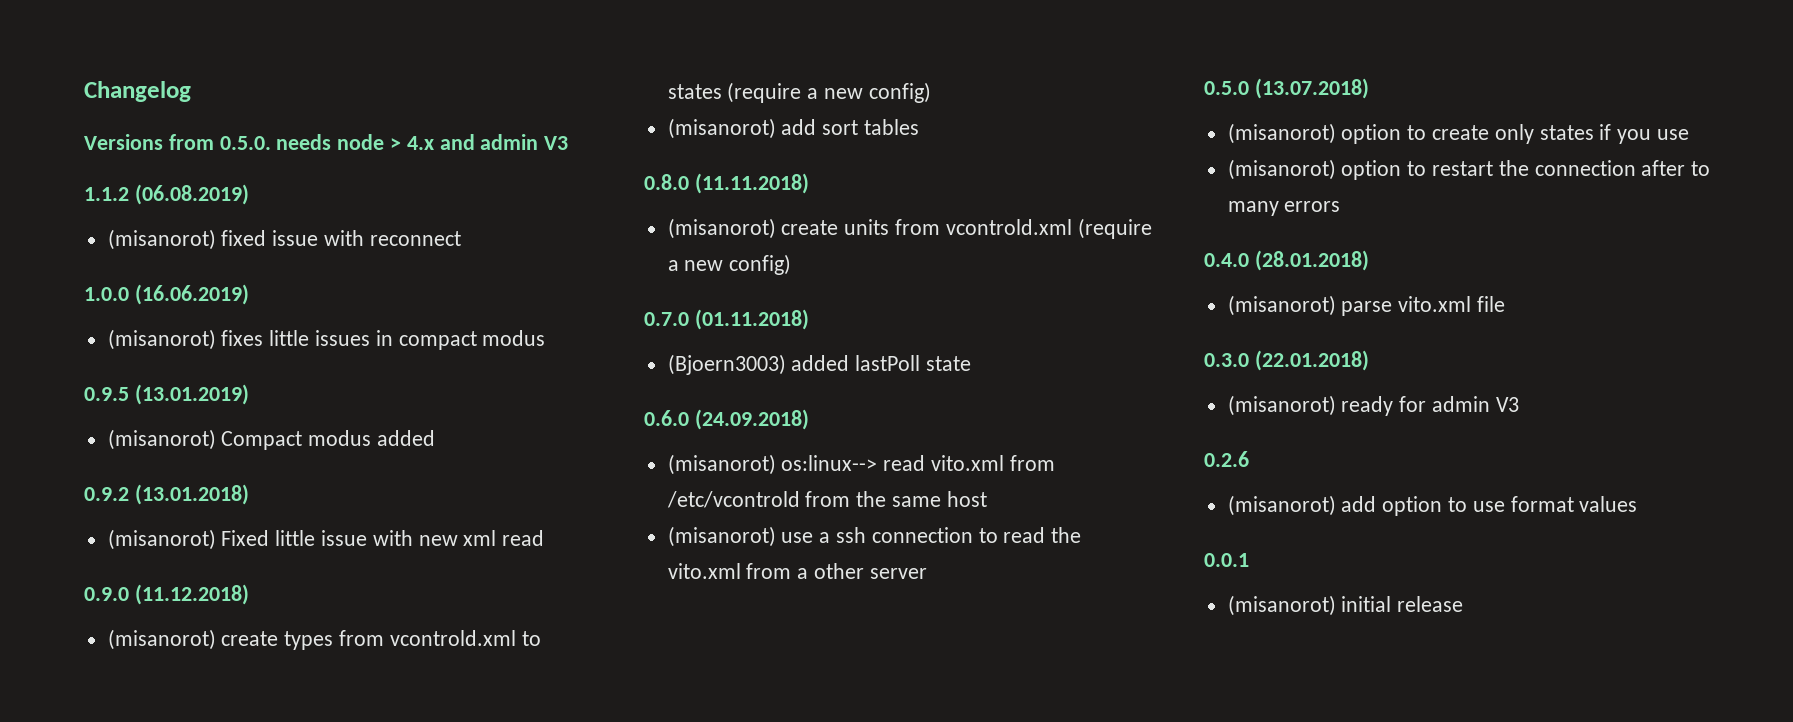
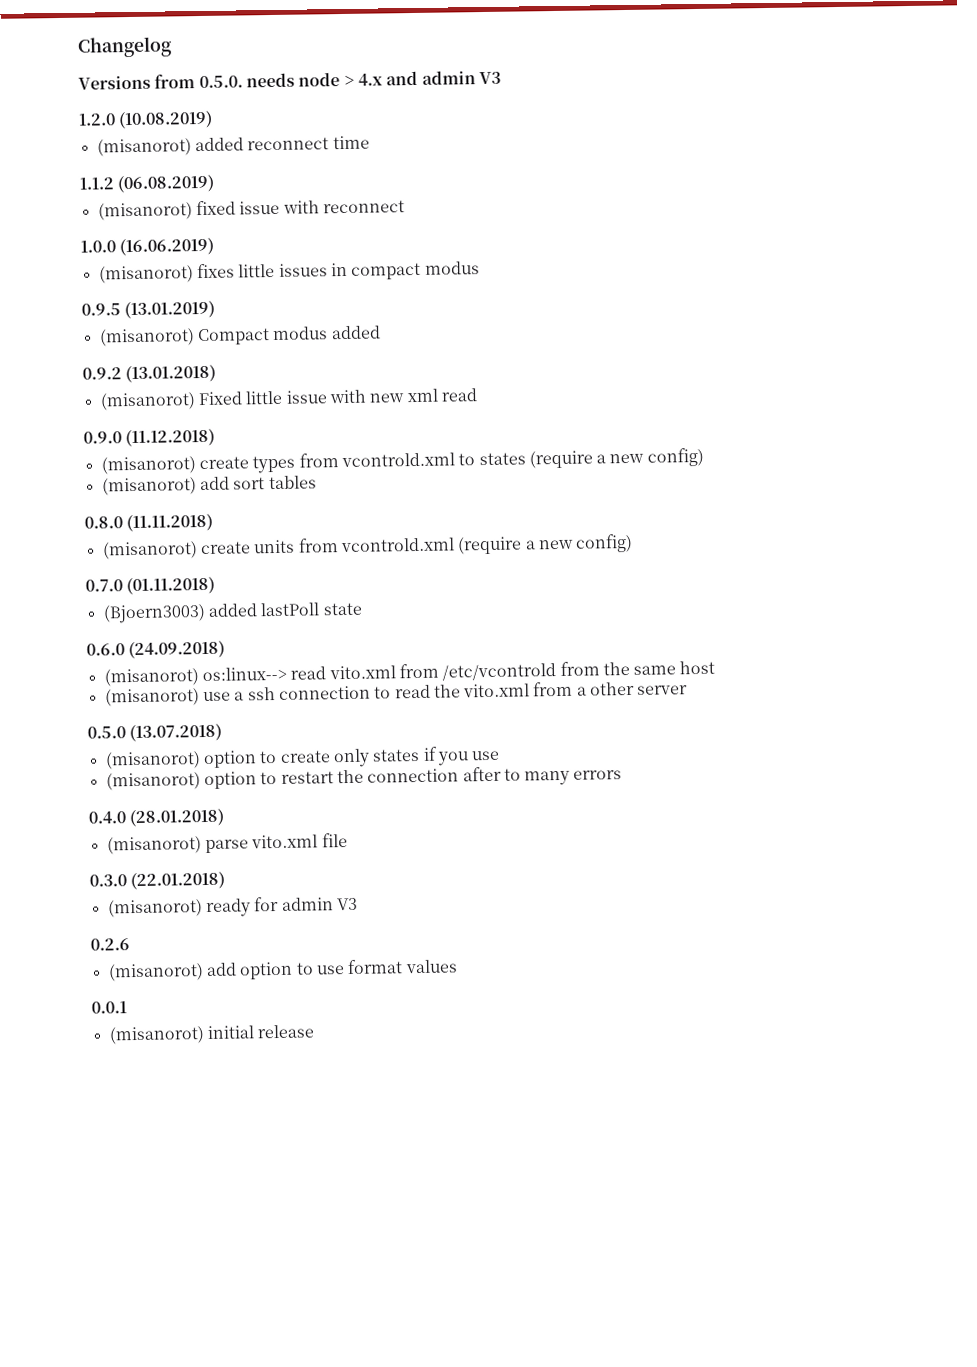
+ 1.2.0 (10.08.2019)
+ (misanorot) added reconnect time

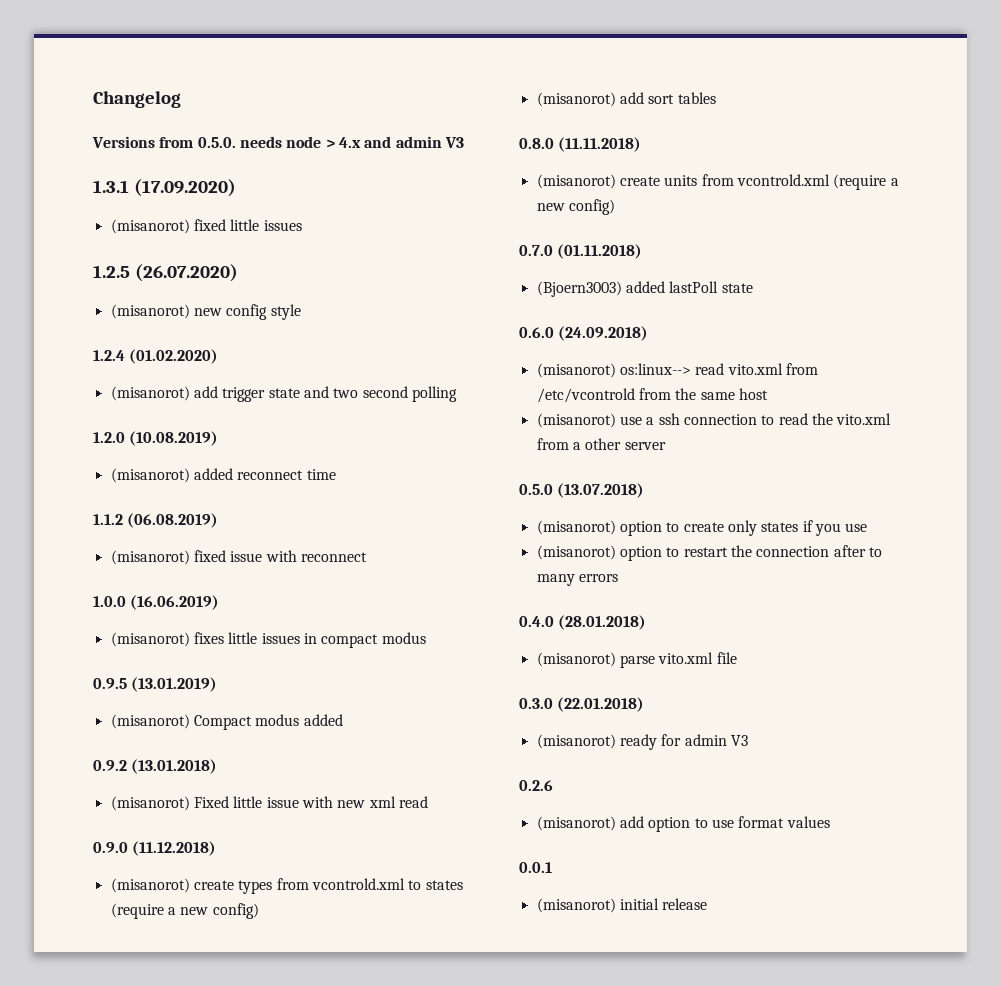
+ 1.3.1 (17.09.2020)
+ (misanorot) fixed little issues
+ 1.2.5 (26.07.2020)
+ (misanorot) new config style
+ 1.2.4 (01.02.2020)
+ (misanorot) add trigger state and two second polling

